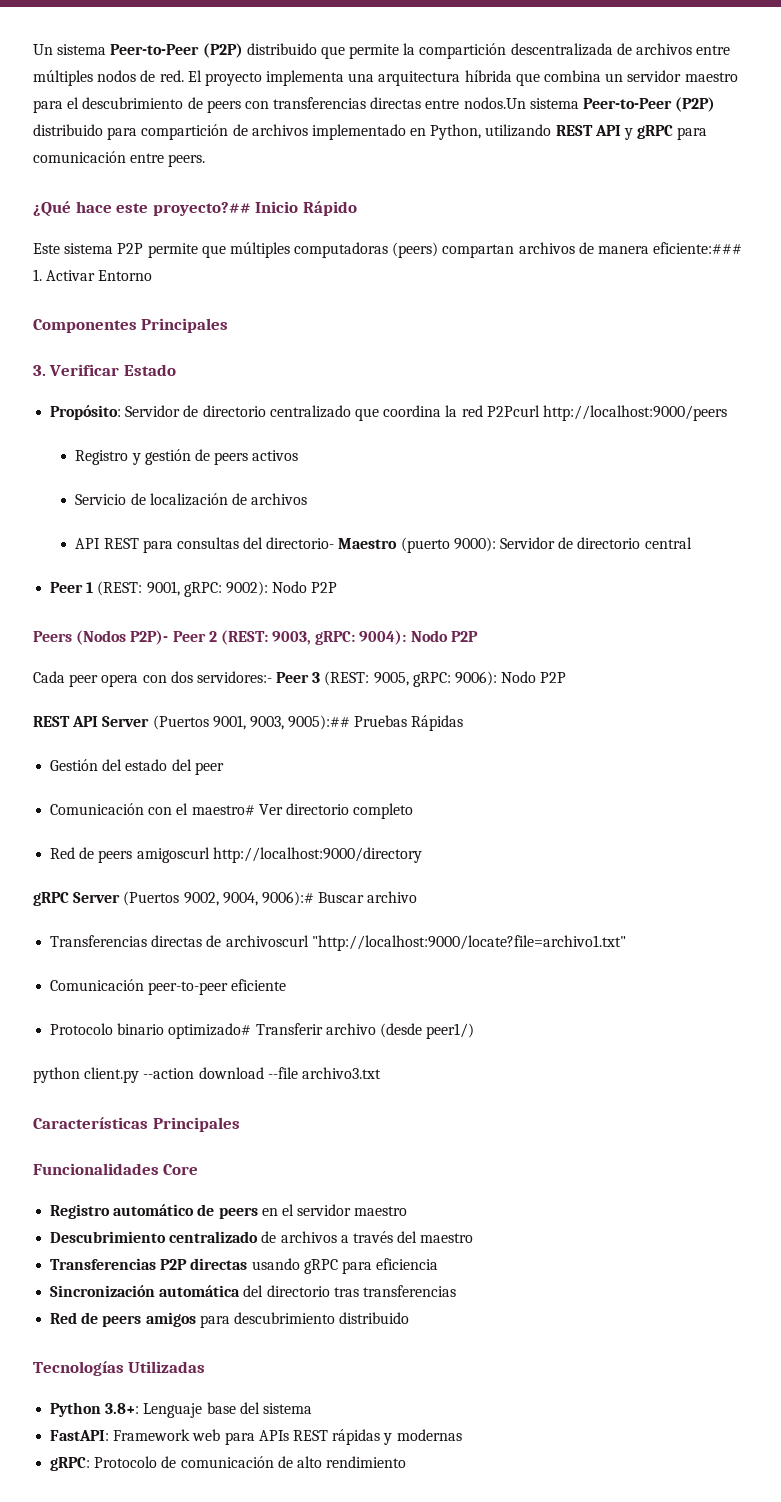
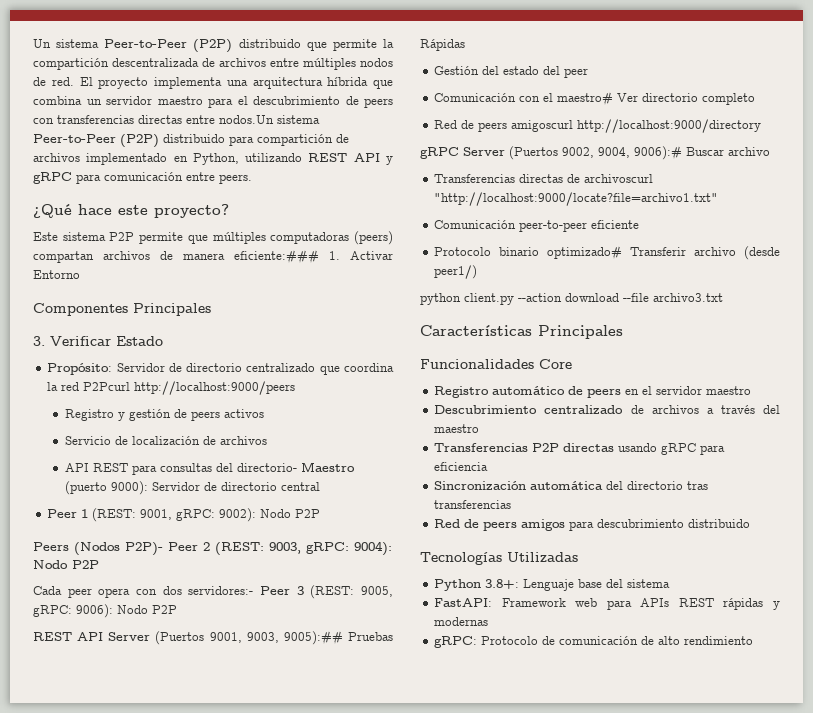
- ¿Qué hace este proyecto?## Inicio Rápido
+ ¿Qué hace este proyecto?

